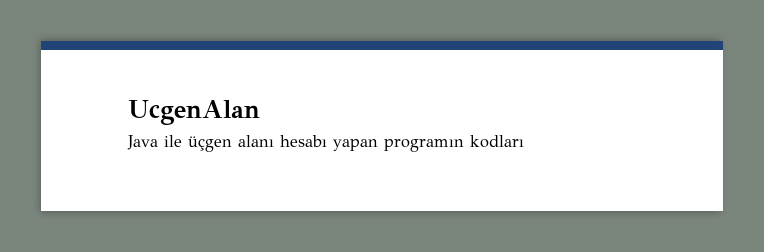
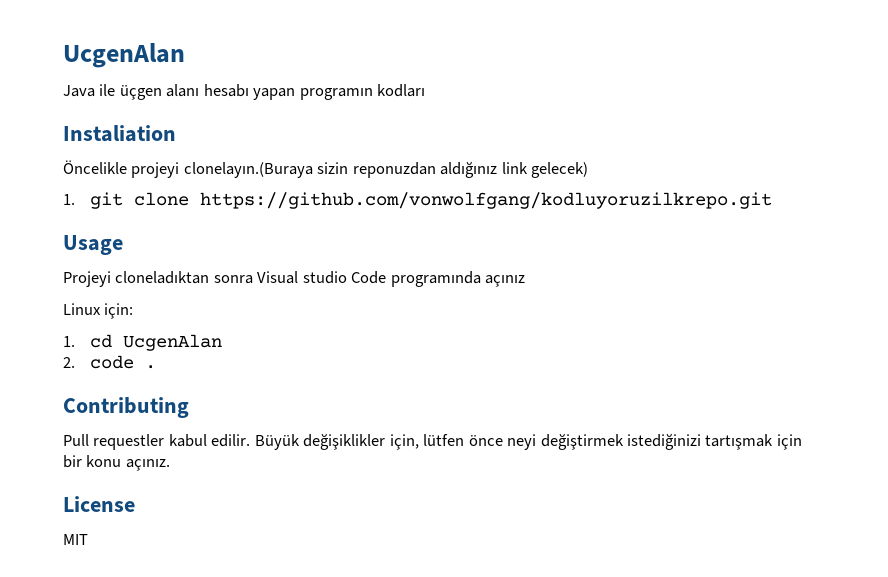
+ Instaliation
+ Öncelikle projeyi clonelayın.(Buraya sizin reponuzdan aldığınız link gelecek)
+ 1. git clone https://github.com/vonwolfgang/kodluyoruzilkrepo.git
+ Usage
+ Projeyi cloneladıktan sonra Visual studio Code programında açınız
+ Linux için:
+ 1. cd UcgenAlan
+ 2. code .
+ Contributing
+ Pull requestler kabul edilir. Büyük değişiklikler için, lütfen önce neyi değiştirmek istediğinizi tartışmak için bir konu açınız.
+ License
+ MIT

